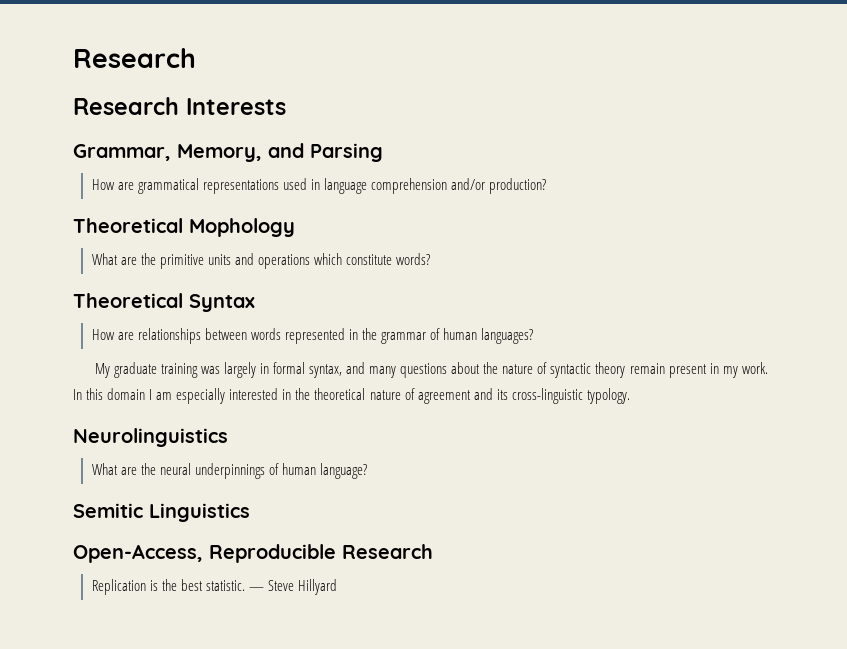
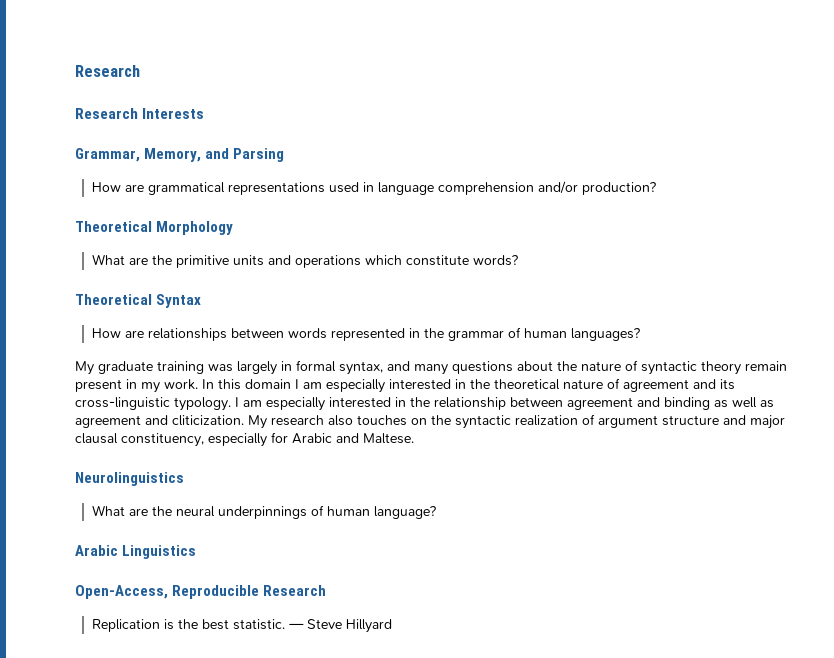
- Theoretical Mophology
+ Theoretical Morphology
+ I am especially interested in the relationship between agreement and binding as well as agreement and cliticization. My research also touches on the syntactic realization of argument structure and major clausal constituency, especially for Arabic and Maltese.
- Semitic Linguistics
+ Arabic Linguistics

